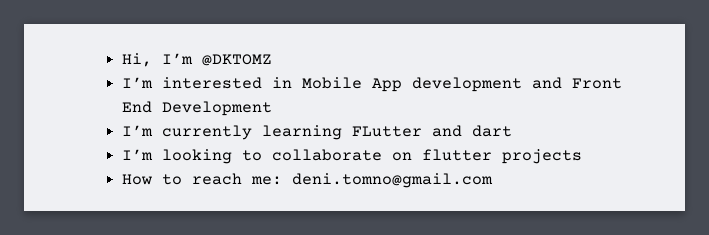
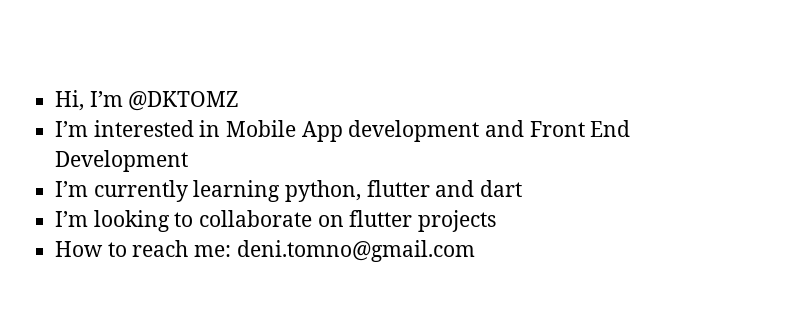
- I’m currently learning FLutter and dart
+ I’m currently learning python, flutter and dart

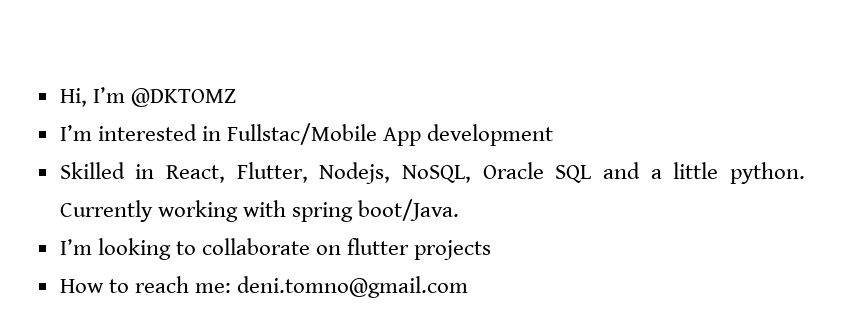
- I’m interested in Mobile App development and Front End Development
- I’m currently learning python, flutter and dart
+ I’m interested in Fullstac/Mobile App development
+ Skilled in React, Flutter, Nodejs, NoSQL, Oracle SQL and a little python. Currently working with spring boot/Java.

